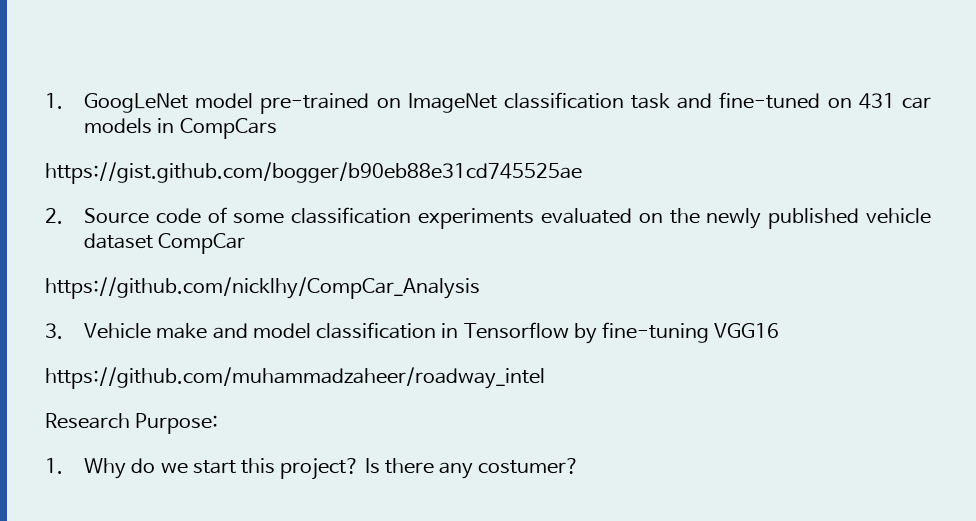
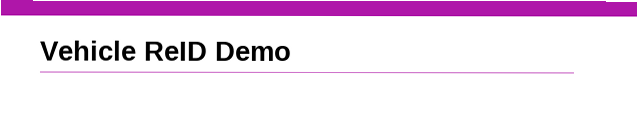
- 1. GoogLeNet model pre-trained on ImageNet classification task and fine-tuned on 431 car models in CompCars
- https://gist.github.com/bogger/b90eb88e31cd745525ae
- 2. Source code of some classification experiments evaluated on the newly published vehicle dataset CompCar
- https://github.com/nicklhy/CompCar_Analysis
- 3. Vehicle make and model classification in Tensorflow by fine-tuning VGG16
- https://github.com/muhammadzaheer/roadway_intel
- Research Purpose:
- 1. Why do we start this project? Is there any costumer?
+ Vehicle ReID Demo

